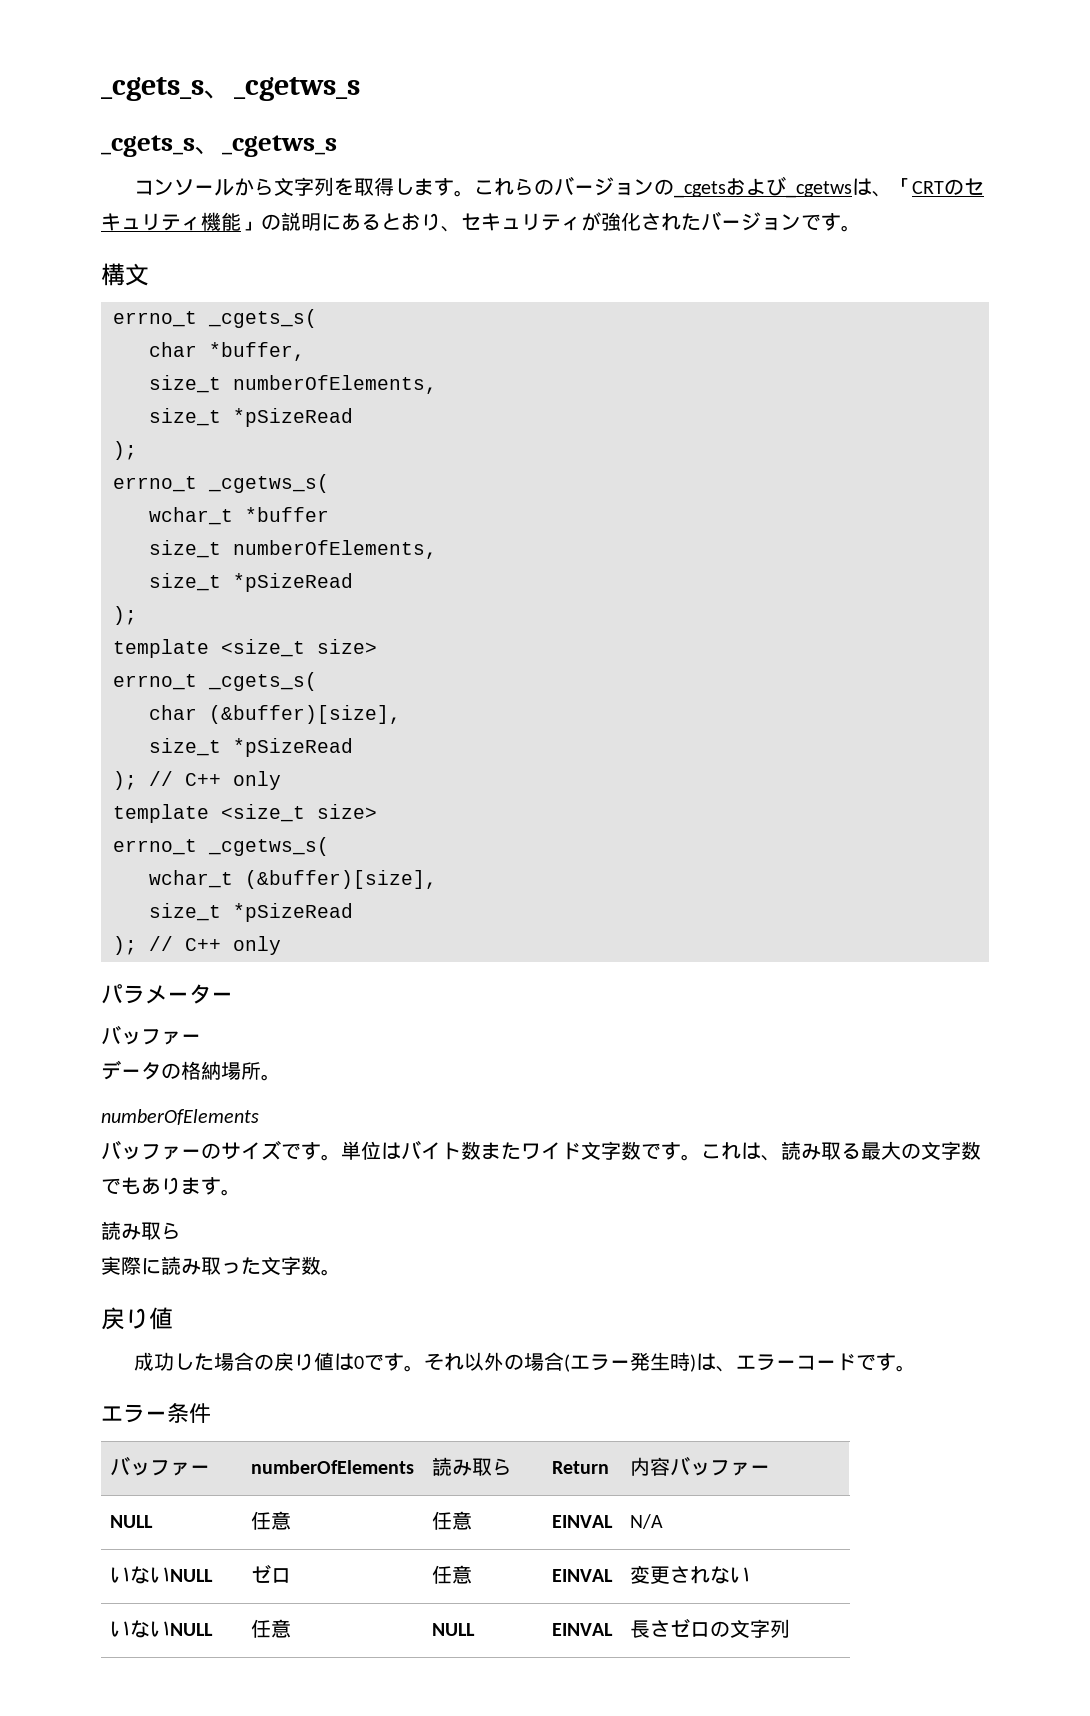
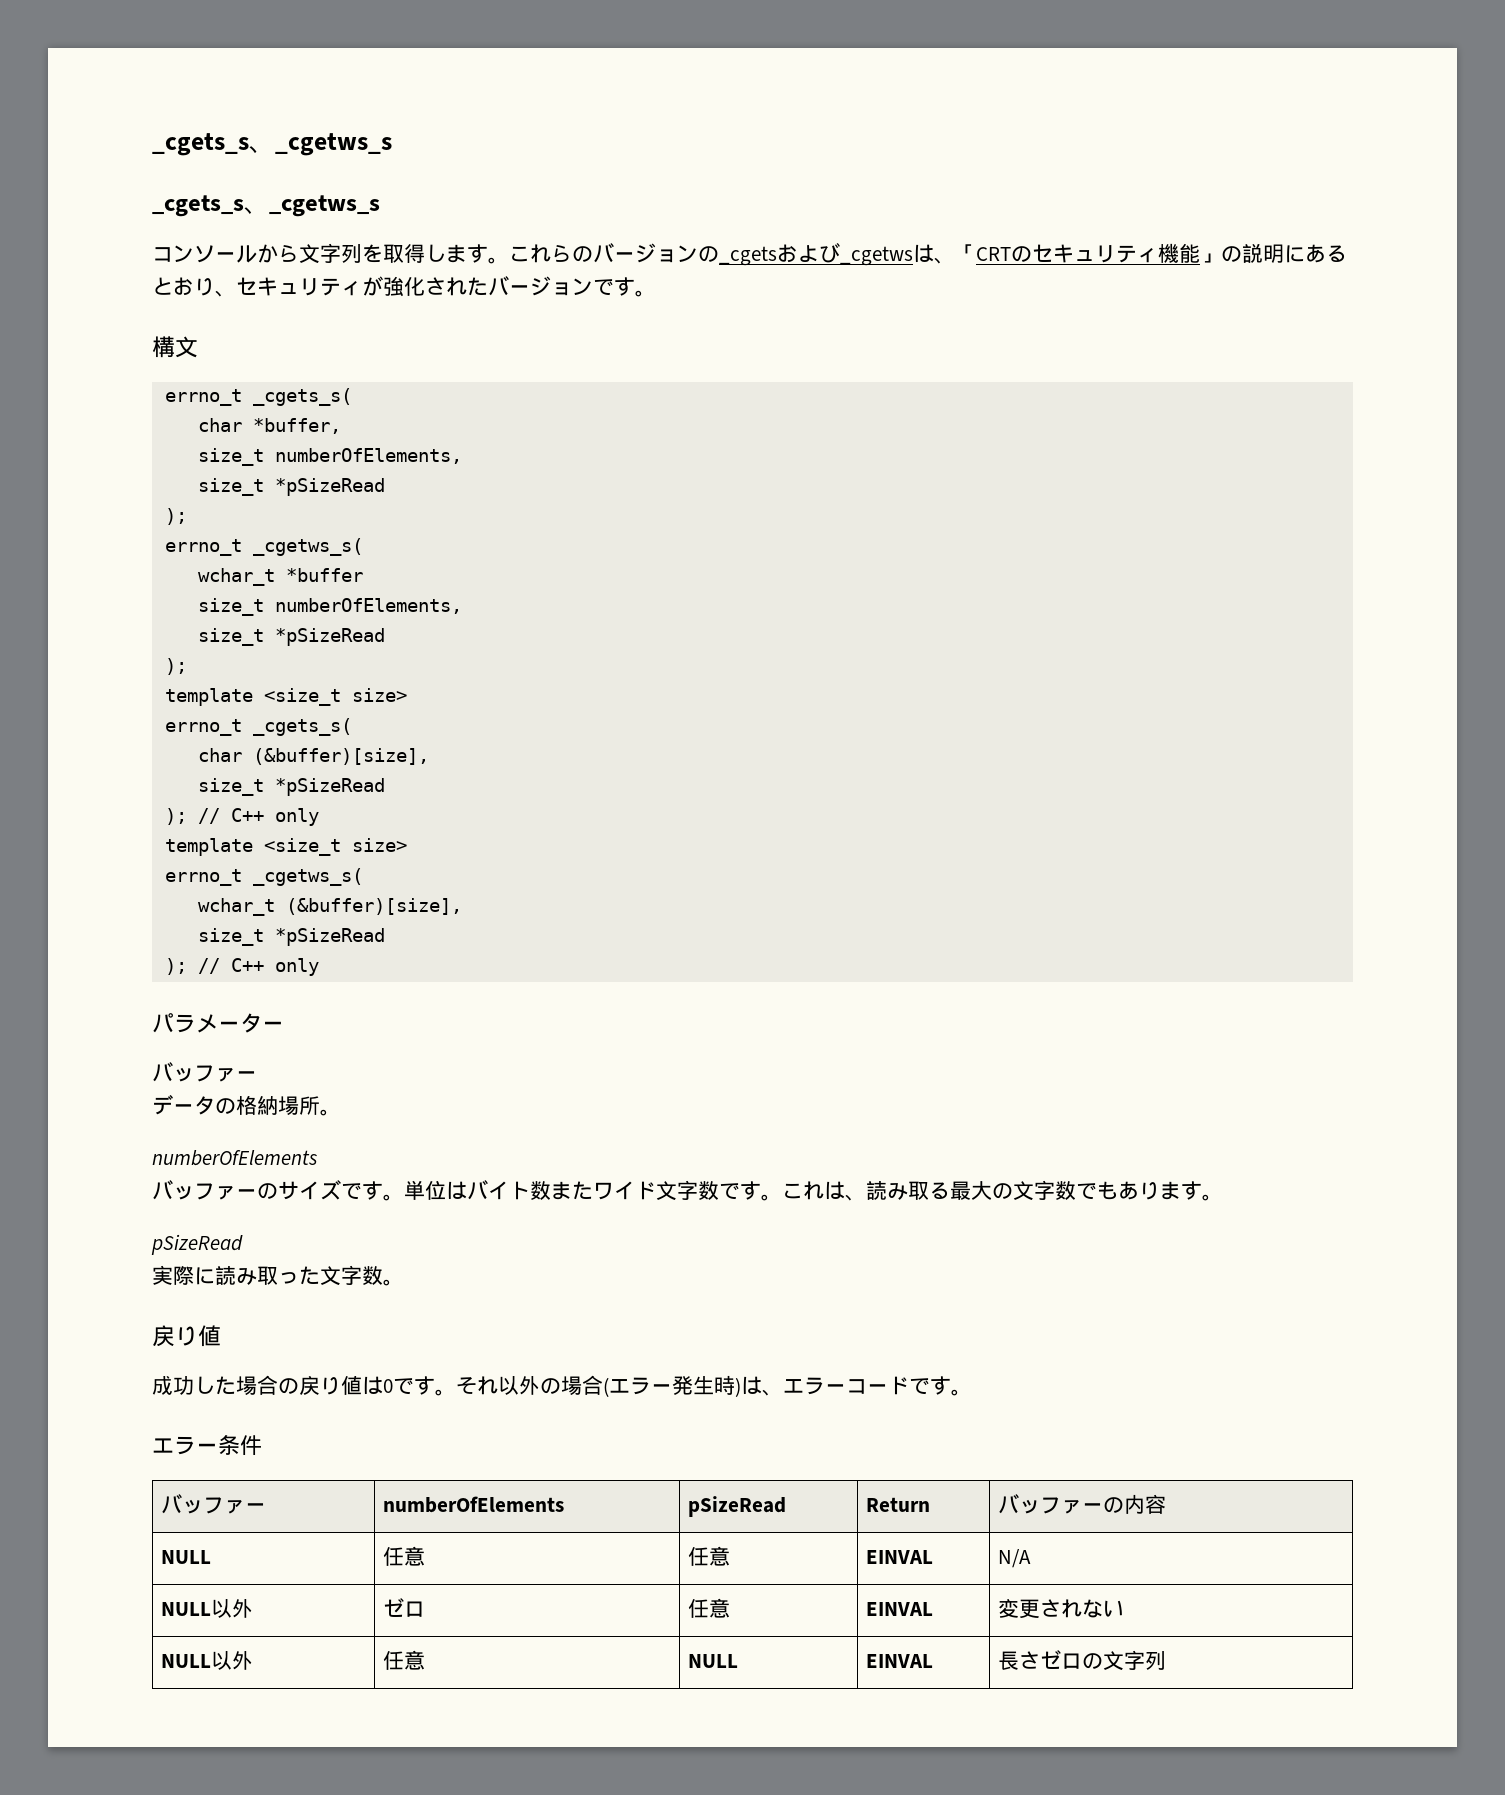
  これは、読み取る最大の文字数でもあります。
- 読み取ら
+ pSizeRead
- バッファー | numberOfElements | 読み取ら | Return | 内容バッファー
+ バッファー | numberOfElements | pSizeRead | Return | バッファーの内容
- いないNULL | ゼロ | 任意 | EINVAL | 変更されない
+ NULL以外 | ゼロ | 任意 | EINVAL | 変更されない
- いないNULL | 任意 | NULL | EINVAL | 長さゼロの文字列
+ NULL以外 | 任意 | NULL | EINVAL | 長さゼロの文字列

